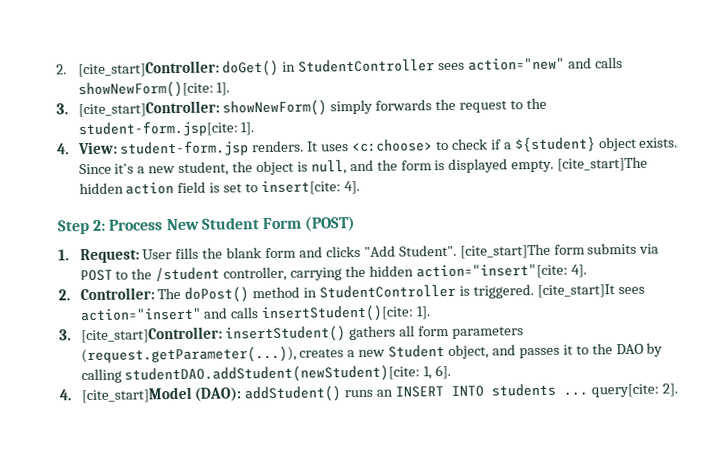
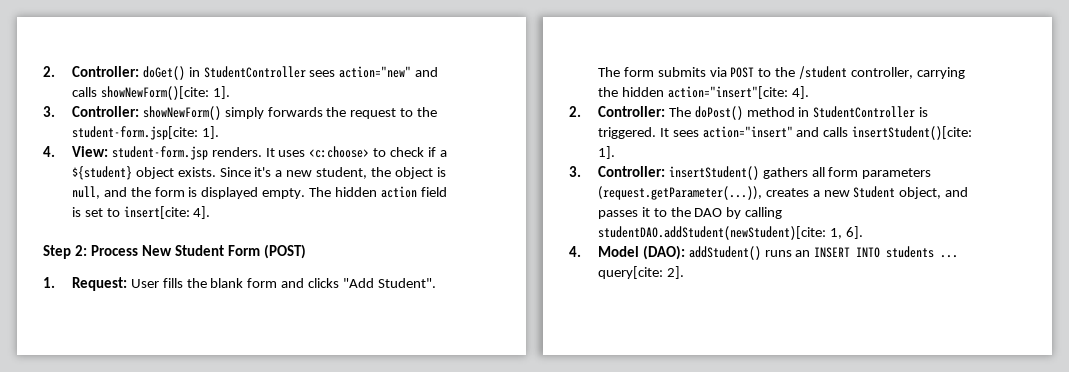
- 2. [cite_start]Controller: doGet() in StudentController sees action="new" and calls showNewForm()[cite: 1].
+ 2. Controller: doGet() in StudentController sees action="new" and calls showNewForm()[cite: 1].
- 3. [cite_start]Controller: showNewForm() simply forwards the request to the student-form.jsp[cite: 1].
+ 3. Controller: showNewForm() simply forwards the request to the student-form.jsp[cite: 1].
- [cite_start]The hidden action field is set to insert[cite: 4].
+ The hidden action field is set to insert[cite: 4].
- [cite_start]The form submits via POST to the /student controller, carrying the hidden action="insert"[cite: 4].
+ The form submits via POST to the /student controller, carrying the hidden action="insert"[cite: 4].
- [cite_start]It sees action="insert" and calls insertStudent()[cite: 1].
+ It sees action="insert" and calls insertStudent()[cite: 1].
- 3. [cite_start]Controller: insertStudent() gathers all form parameters (request.getParameter(...)), creates a new Student object, and passes it to the DAO by calling studentDAO.addStudent(newStudent)[cite: 1, 6].
+ 3. Controller: insertStudent() gathers all form parameters (request.getParameter(...)), creates a new Student object, and passes it to the DAO by calling studentDAO.addStudent(newStudent)[cite: 1, 6].
- 4. [cite_start]Model (DAO): addStudent() runs an INSERT INTO students ... query[cite: 2].
+ 4. Model (DAO): addStudent() runs an INSERT INTO students ... query[cite: 2].

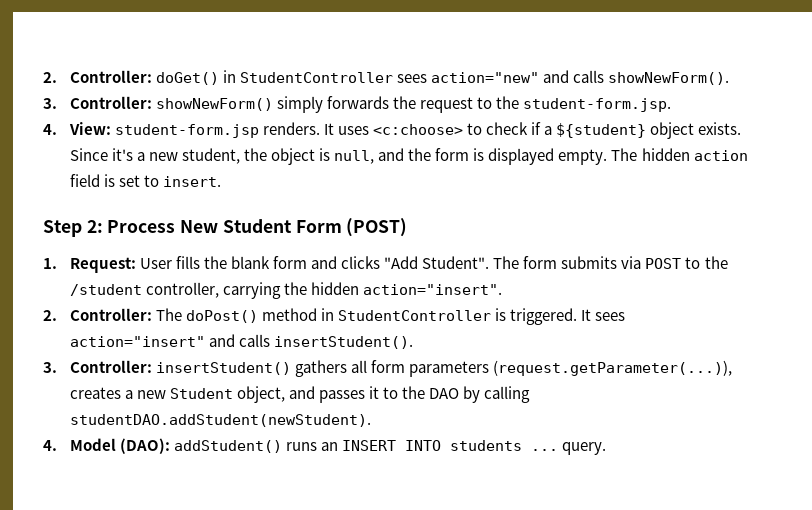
- 2. Controller: doGet() in StudentController sees action="new" and calls showNewForm()[cite: 1].
+ 2. Controller: doGet() in StudentController sees action="new" and calls showNewForm().
- 3. Controller: showNewForm() simply forwards the request to the student-form.jsp[cite: 1].
+ 3. Controller: showNewForm() simply forwards the request to the student-form.jsp.
- The hidden action field is set to insert[cite: 4].
+ The hidden action field is set to insert.
- The form submits via POST to the /student controller, carrying the hidden action="insert"[cite: 4].
+ The form submits via POST to the /student controller, carrying the hidden action="insert".
- It sees action="insert" and calls insertStudent()[cite: 1].
+ It sees action="insert" and calls insertStudent().
- 3. Controller: insertStudent() gathers all form parameters (request.getParameter(...)), creates a new Student object, and passes it to the DAO by calling studentDAO.addStudent(newStudent)[cite: 1, 6].
+ 3. Controller: insertStudent() gathers all form parameters (request.getParameter(...)), creates a new Student object, and passes it to the DAO by calling studentDAO.addStudent(newStudent).
- 4. Model (DAO): addStudent() runs an INSERT INTO students ... query[cite: 2].
+ 4. Model (DAO): addStudent() runs an INSERT INTO students ... query.

